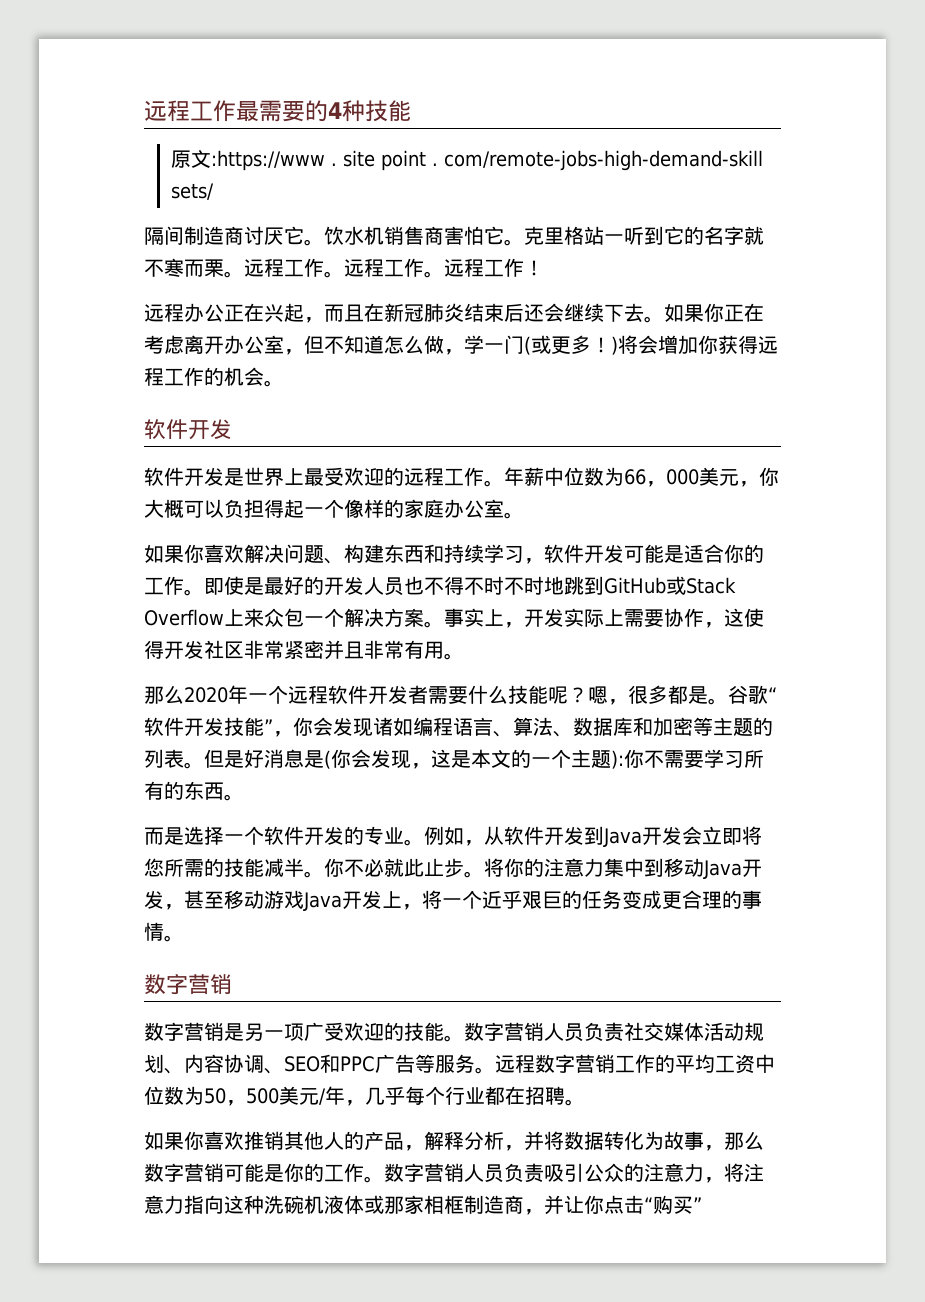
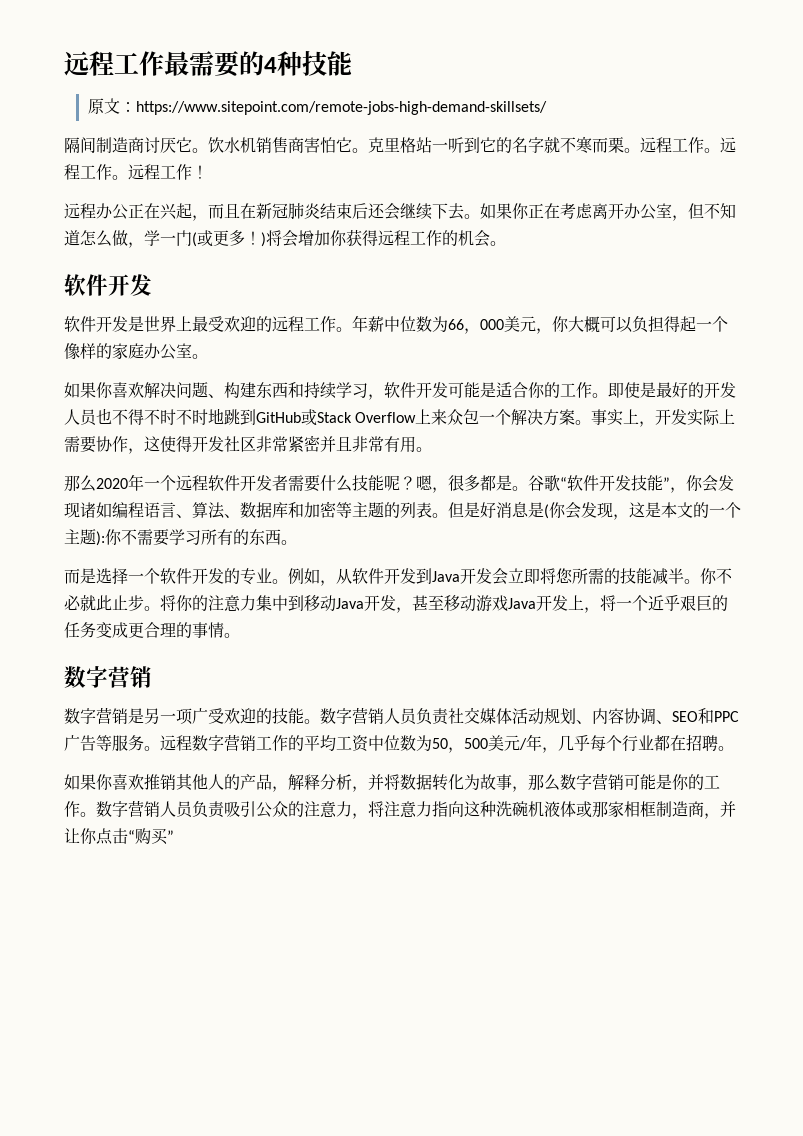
- 原文:https://www . site point . com/remote-jobs-high-demand-skill sets/
+ 原文：https://www.sitepoint.com/remote-jobs-high-demand-skillsets/

